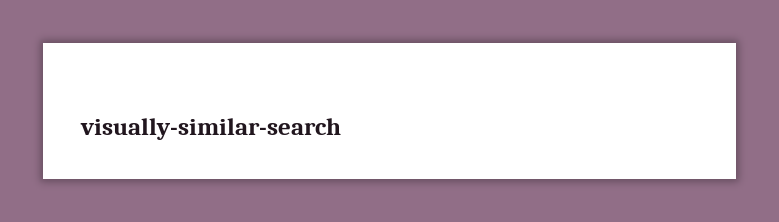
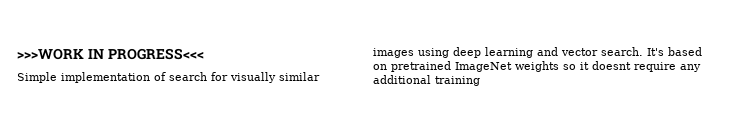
- visually-similar-search
+ >>>WORK IN PROGRESS<<<
+ Simple implementation of search for visually similar images using deep learning and vector search. It's based on pretrained ImageNet weights so it doesnt require any additional training

